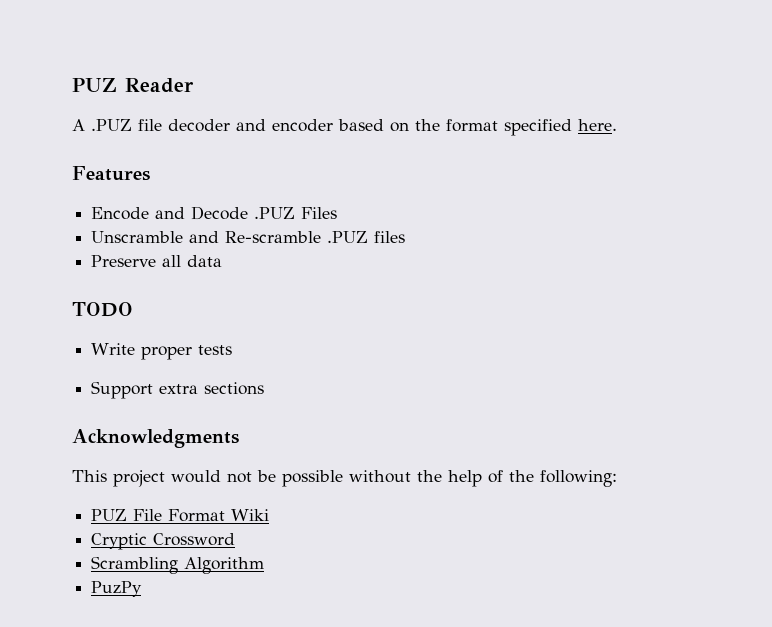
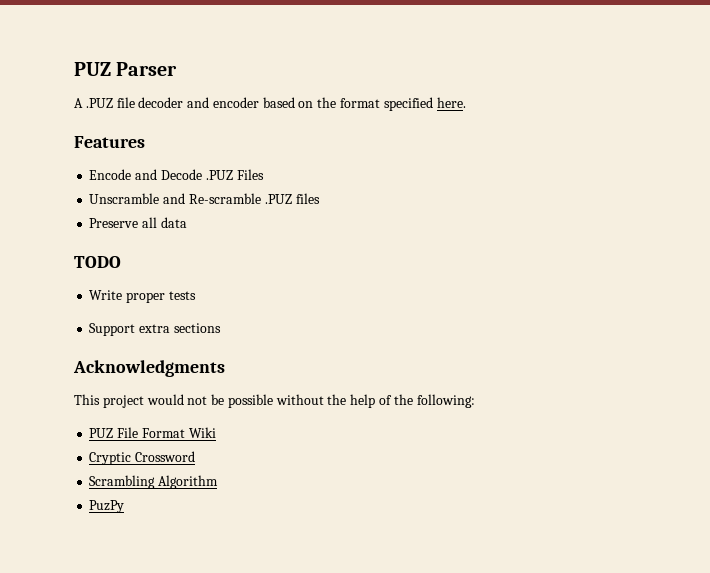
- PUZ Reader
+ PUZ Parser

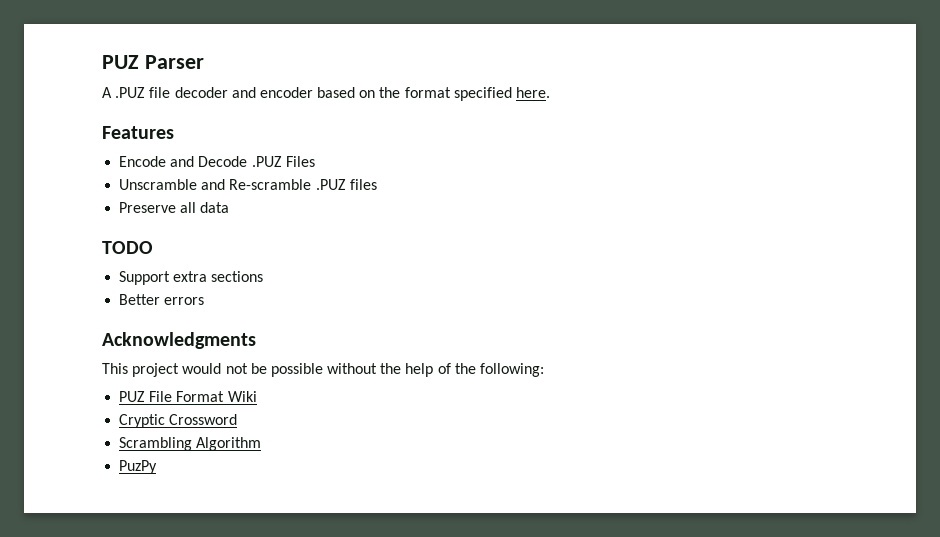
- Write proper tests
+ Better errors

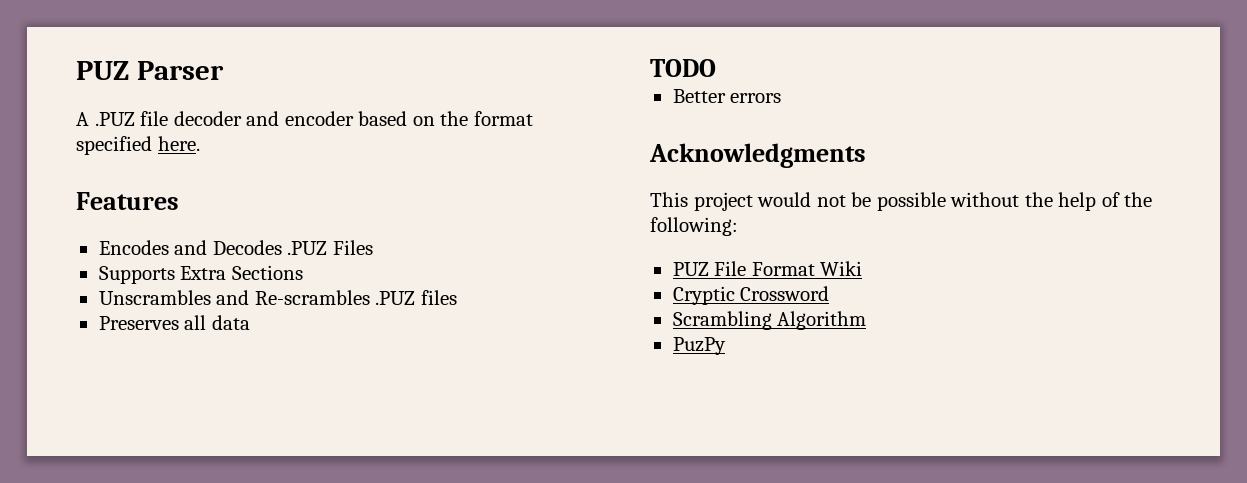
- Encode and Decode .PUZ Files
+ Encodes and Decodes .PUZ Files
- Unscramble and Re-scramble .PUZ files
+ Supports Extra Sections
+ Unscrambles and Re-scrambles .PUZ files
- Preserve all data
+ Preserves all data
- Support extra sections

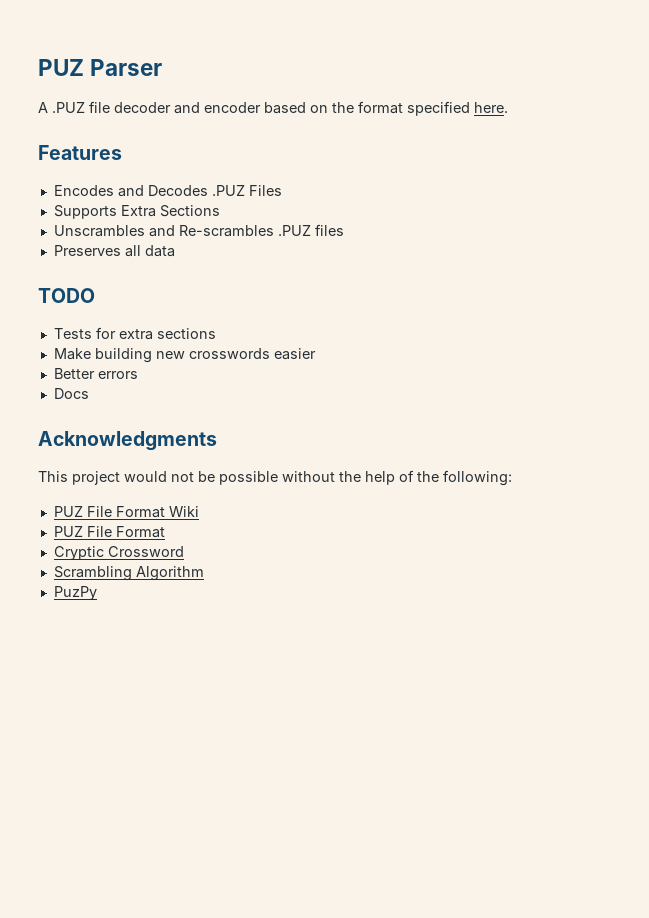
+ Tests for extra sections
+ Make building new crosswords easier
+ Docs
  PUZ File Format Wiki
+ PUZ File Format

